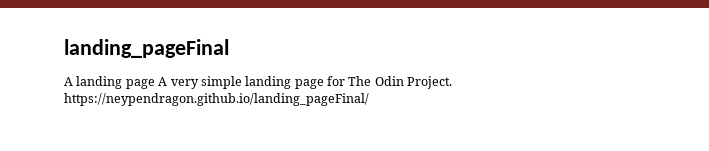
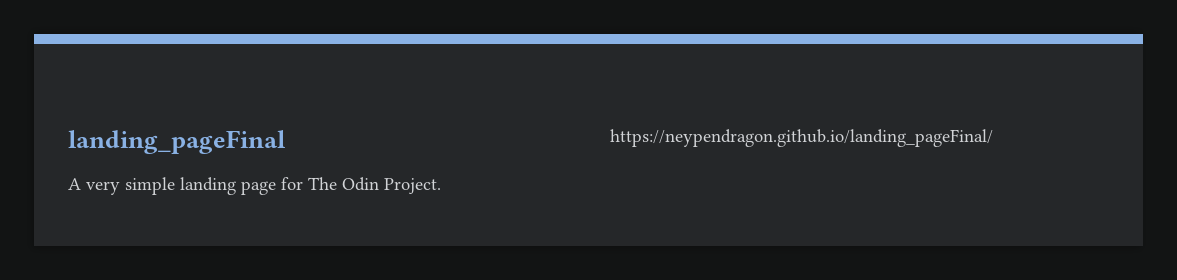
- A landing page A very simple landing page for The Odin Project. https://neypendragon.github.io/landing_pageFinal/
+ A very simple landing page for The Odin Project. https://neypendragon.github.io/landing_pageFinal/

